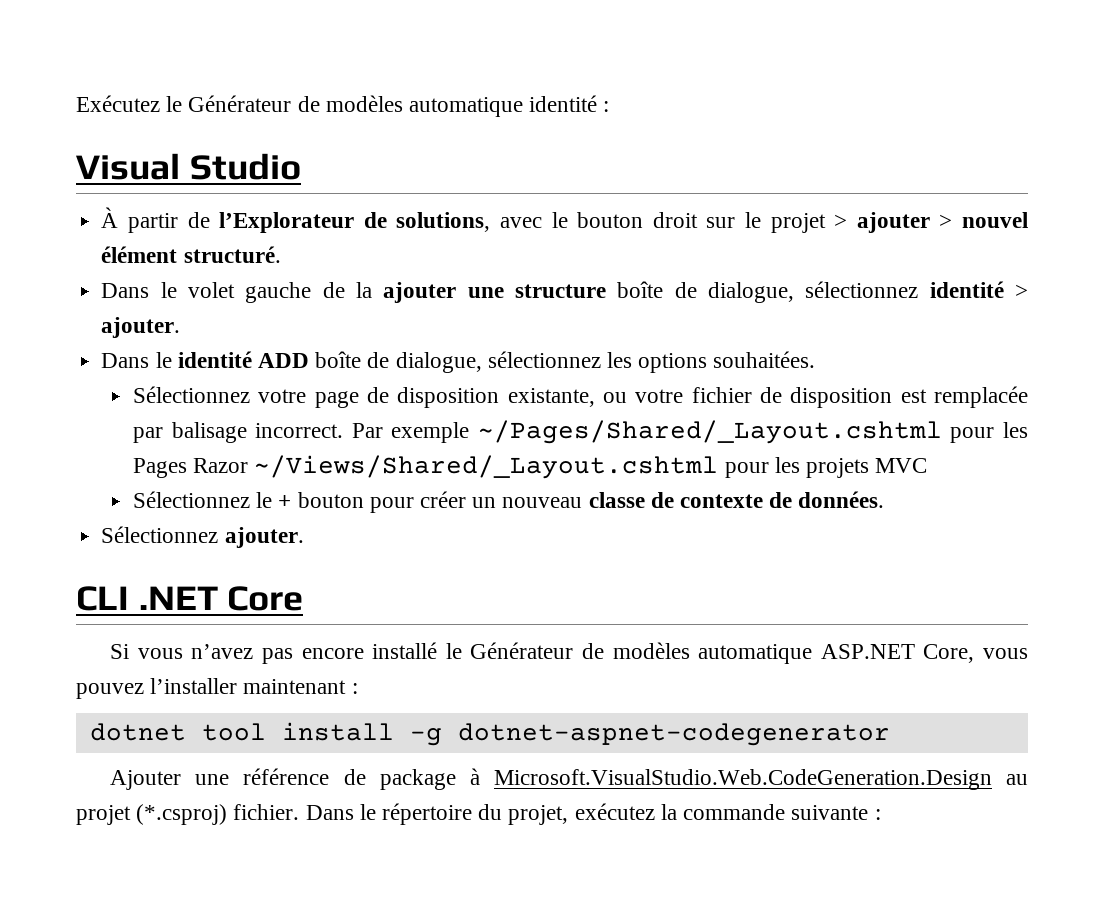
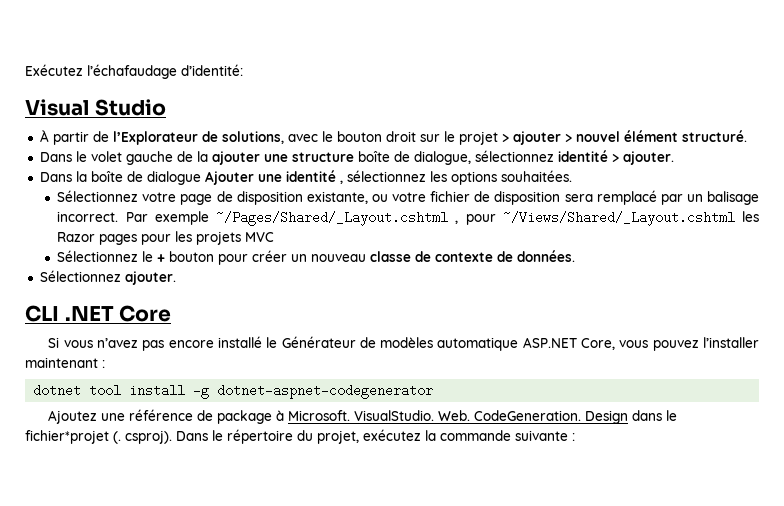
- Exécutez le Générateur de modèles automatique identité :
+ Exécutez l’échafaudage d’identité:
- Dans le identité ADD boîte de dialogue, sélectionnez les options souhaitées.
+ Dans la boîte de dialogue Ajouter une identité , sélectionnez les options souhaitées.
- Sélectionnez votre page de disposition existante, ou votre fichier de disposition est remplacée par balisage incorrect.
+ Sélectionnez votre page de disposition existante, ou votre fichier de disposition sera remplacé par un balisage incorrect.
- Par exemple ~/Pages/Shared/_Layout.cshtml pour les Pages Razor ~/Views/Shared/_Layout.cshtml pour les projets MVC
+ Par exemple ~/Pages/Shared/_Layout.cshtml , pour ~/Views/Shared/_Layout.cshtml les Razor pages pour les projets MVC
- Ajouter une référence de package à Microsoft.VisualStudio.Web.CodeGeneration.Design au projet (*.csproj) fichier.
+ Ajoutez une référence de package à Microsoft. VisualStudio. Web. CodeGeneration. Design dans le fichier*projet (. csproj).

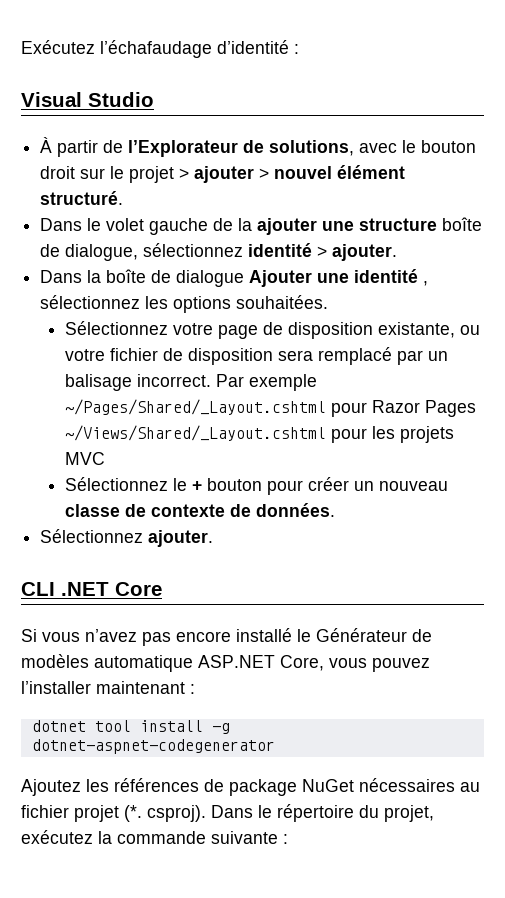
- Exécutez l’échafaudage d’identité:
+ Exécutez l’échafaudage d’identité :
- Par exemple ~/Pages/Shared/_Layout.cshtml , pour ~/Views/Shared/_Layout.cshtml les Razor pages pour les projets MVC
+ Par exemple ~/Pages/Shared/_Layout.cshtml pour Razor Pages ~/Views/Shared/_Layout.cshtml pour les projets MVC
- Ajoutez une référence de package à Microsoft. VisualStudio. Web. CodeGeneration. Design dans le fichier*projet (. csproj).
+ Ajoutez les références de package NuGet nécessaires au fichier projet (*. csproj).

